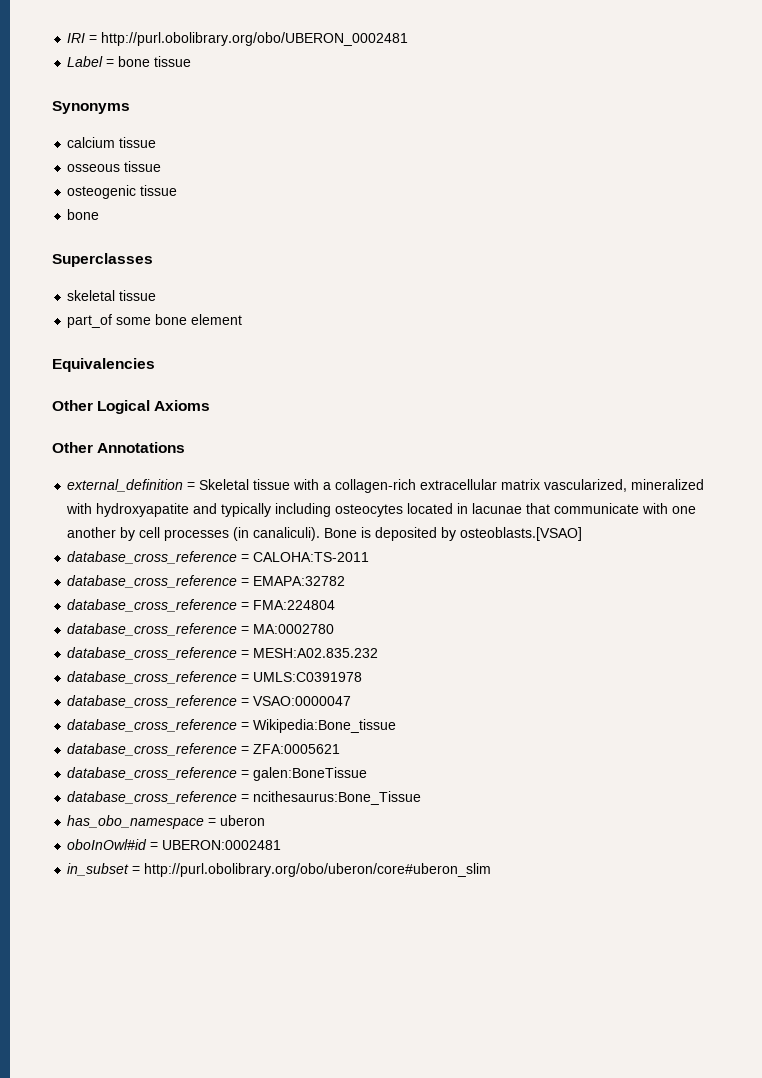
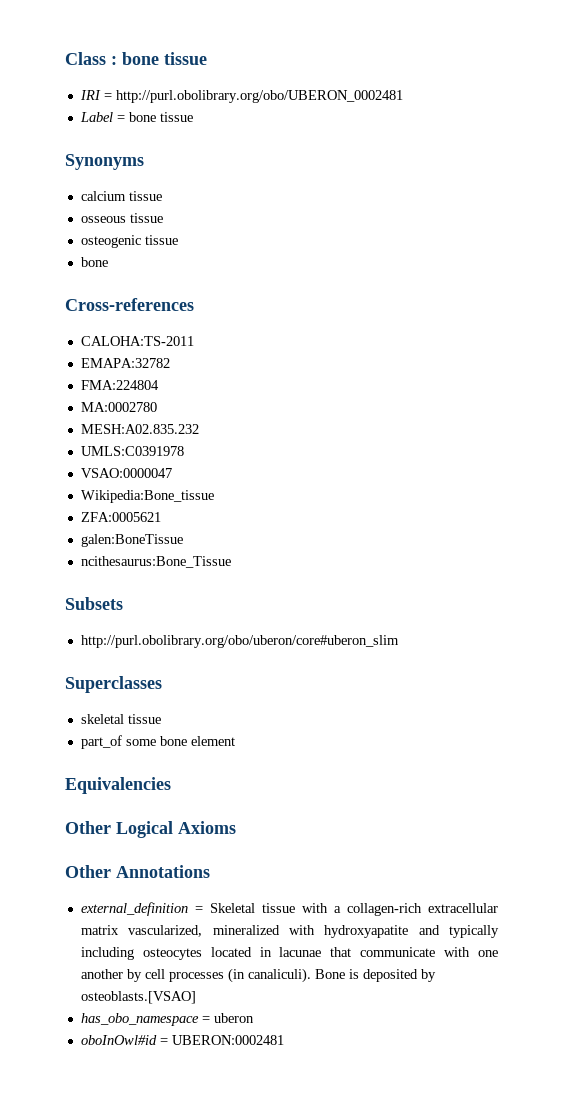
+ Class : bone tissue
+ Cross-references
+ CALOHA:TS-2011
+ EMAPA:32782
+ FMA:224804
+ MA:0002780
+ MESH:A02.835.232
+ UMLS:C0391978
+ VSAO:0000047
+ Wikipedia:Bone_tissue
+ ZFA:0005621
+ galen:BoneTissue
+ ncithesaurus:Bone_Tissue
+ Subsets
+ http://purl.obolibrary.org/obo/uberon/core#uberon_slim
- database_cross_reference = CALOHA:TS-2011
- database_cross_reference = EMAPA:32782
- database_cross_reference = FMA:224804
- database_cross_reference = MA:0002780
- database_cross_reference = MESH:A02.835.232
- database_cross_reference = UMLS:C0391978
- database_cross_reference = VSAO:0000047
- database_cross_reference = Wikipedia:Bone_tissue
- database_cross_reference = ZFA:0005621
- database_cross_reference = galen:BoneTissue
- database_cross_reference = ncithesaurus:Bone_Tissue
- in_subset = http://purl.obolibrary.org/obo/uberon/core#uberon_slim

